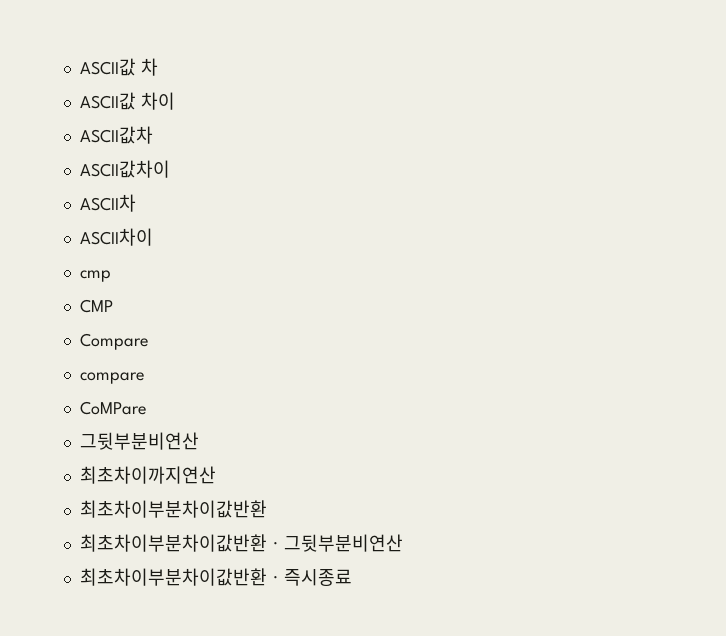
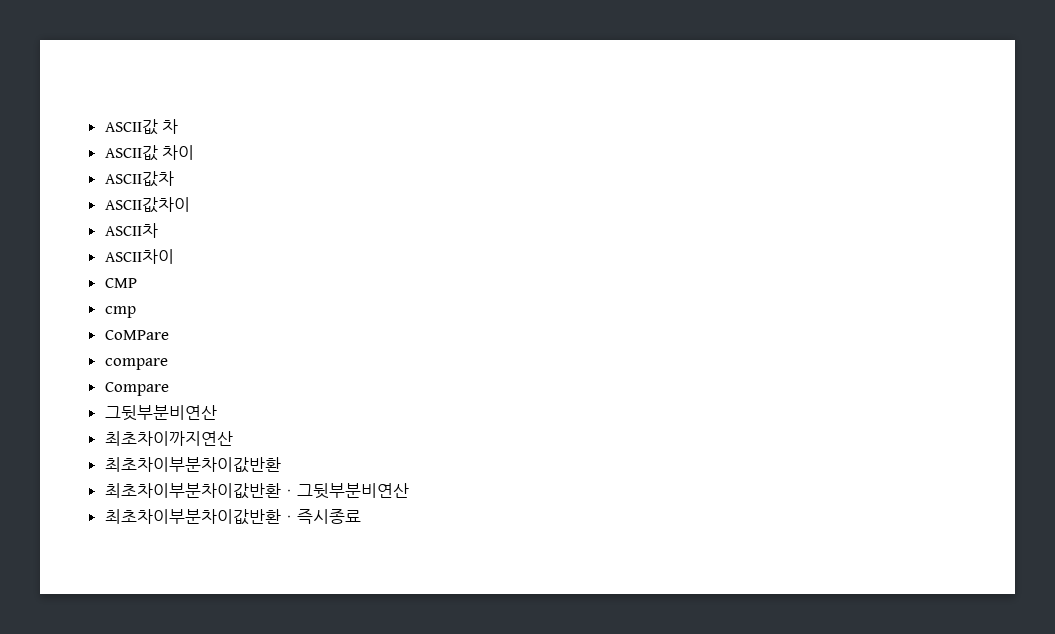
+ CMP
- CMP
- Compare
+ CoMPare
- CoMPare
+ Compare

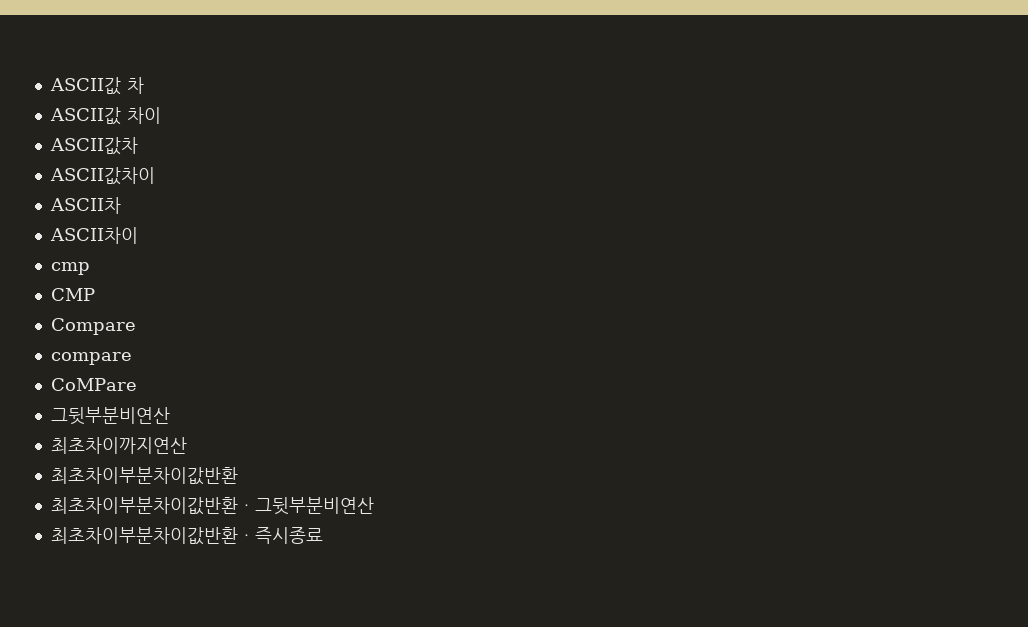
+ cmp
- cmp
- CoMPare
+ Compare
- Compare
+ CoMPare

